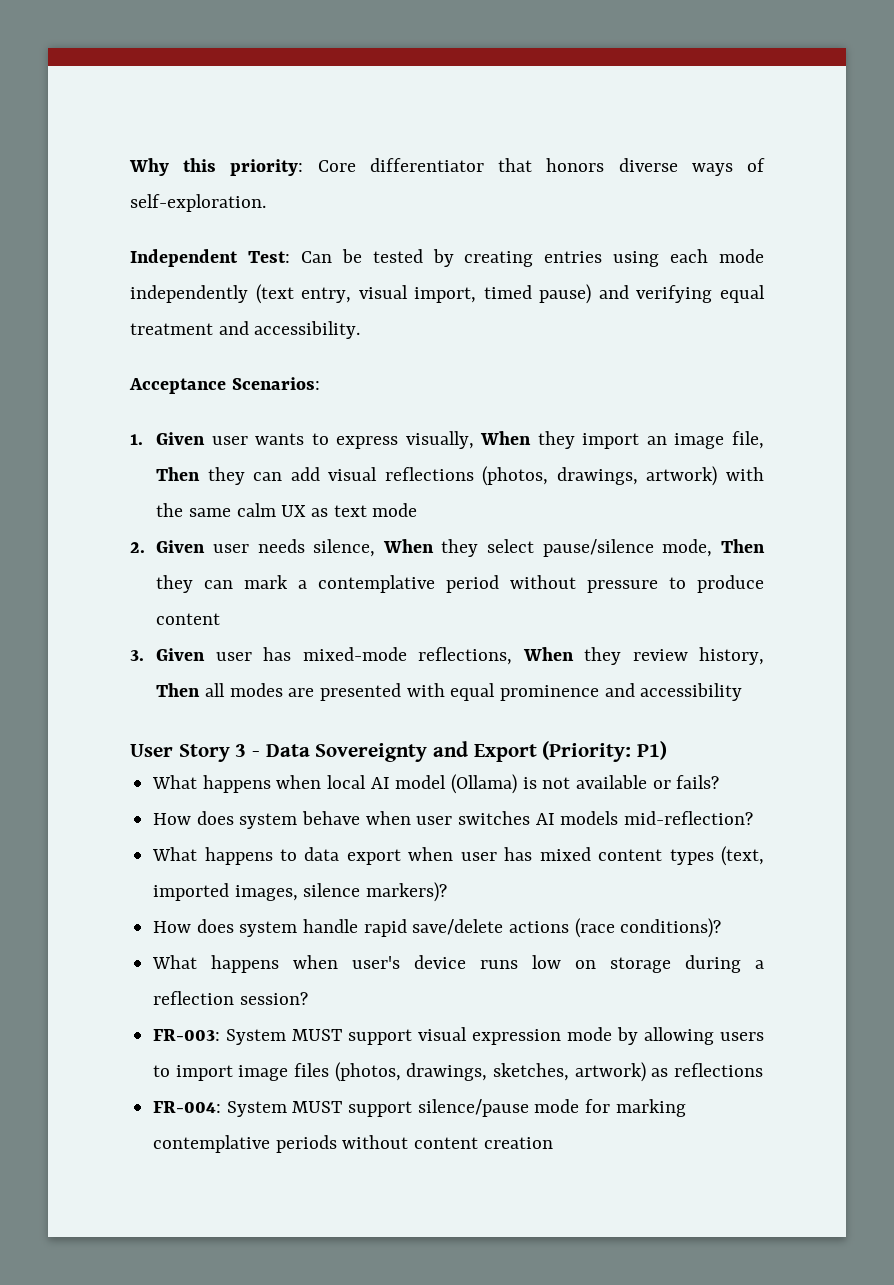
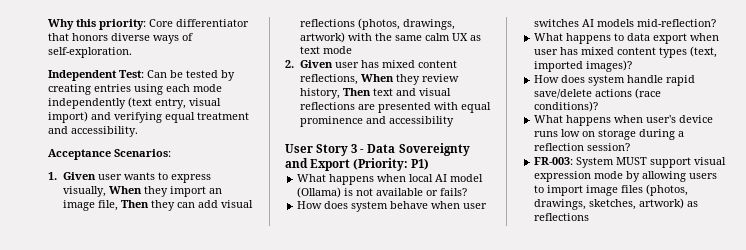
- Independent Test: Can be tested by creating entries using each mode independently (text entry, visual import, timed pause) and verifying equal treatment and accessibility.
+ Independent Test: Can be tested by creating entries using each mode independently (text entry, visual import) and verifying equal treatment and accessibility.
- 2. Given user needs silence, When they select pause/silence mode, Then they can mark a contemplative period without pressure to produce content
- 3. Given user has mixed-mode reflections, When they review history, Then all modes are presented with equal prominence and accessibility
+ 2. Given user has mixed content reflections, When they review history, Then text and visual reflections are presented with equal prominence and accessibility
- What happens to data export when user has mixed content types (text, imported images, silence markers)?
+ What happens to data export when user has mixed content types (text, imported images)?
- FR-004: System MUST support silence/pause mode for marking contemplative periods without content creation

